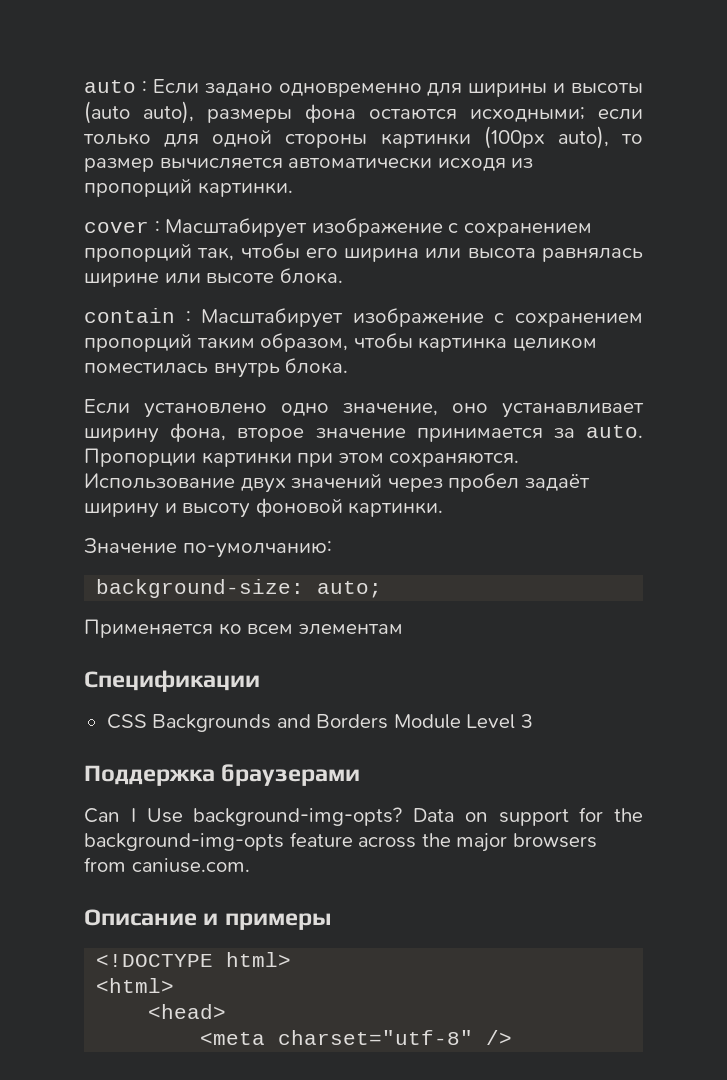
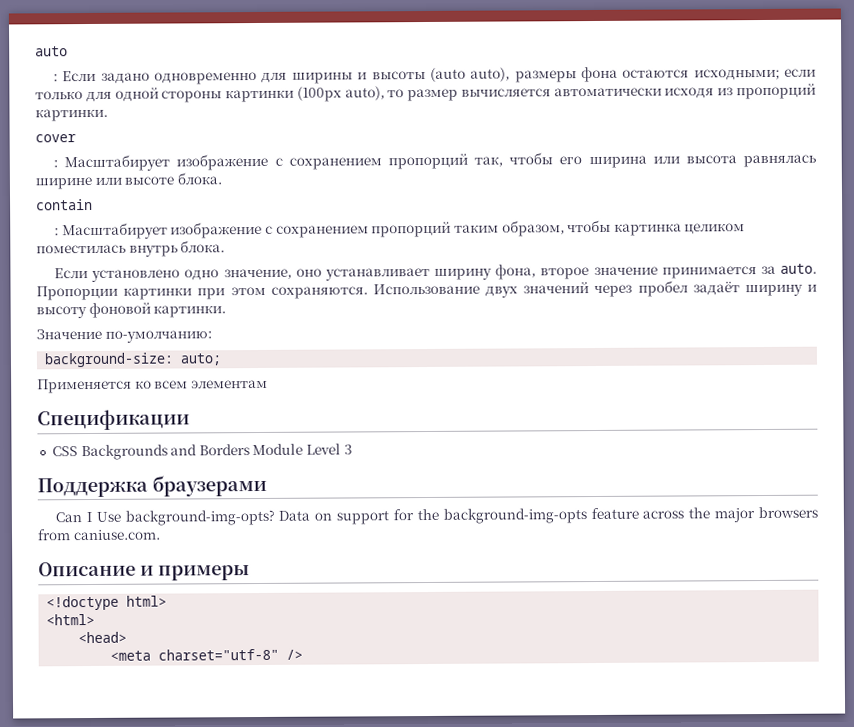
- auto : Если задано одновременно для ширины и высоты (auto auto), размеры фона остаются исходными; если только для одной стороны картинки (100px auto), то размер вычисляется автоматически исходя из пропорций картинки.
+ auto
+ : Если задано одновременно для ширины и высоты (auto auto), размеры фона остаются исходными; если только для одной стороны картинки (100px auto), то размер вычисляется автоматически исходя из пропорций картинки.
- cover : Масштабирует изображение с сохранением пропорций так, чтобы его ширина или высота равнялась ширине или высоте блока.
+ cover
+ : Масштабирует изображение с сохранением пропорций так, чтобы его ширина или высота равнялась ширине или высоте блока.
- contain : Масштабирует изображение с сохранением пропорций таким образом, чтобы картинка целиком поместилась внутрь блока.
+ contain
+ : Масштабирует изображение с сохранением пропорций таким образом, чтобы картинка целиком поместилась внутрь блока.
- <!DOCTYPE html>
+ <!doctype html>

